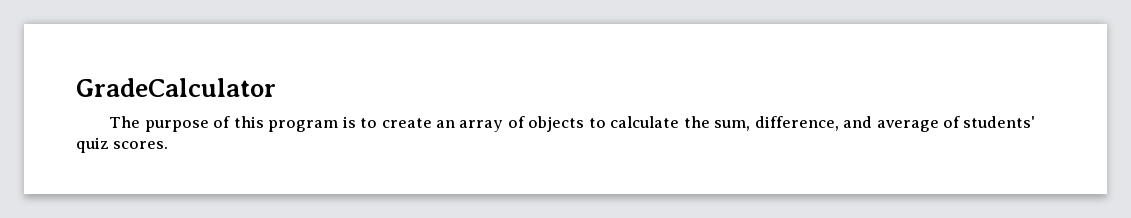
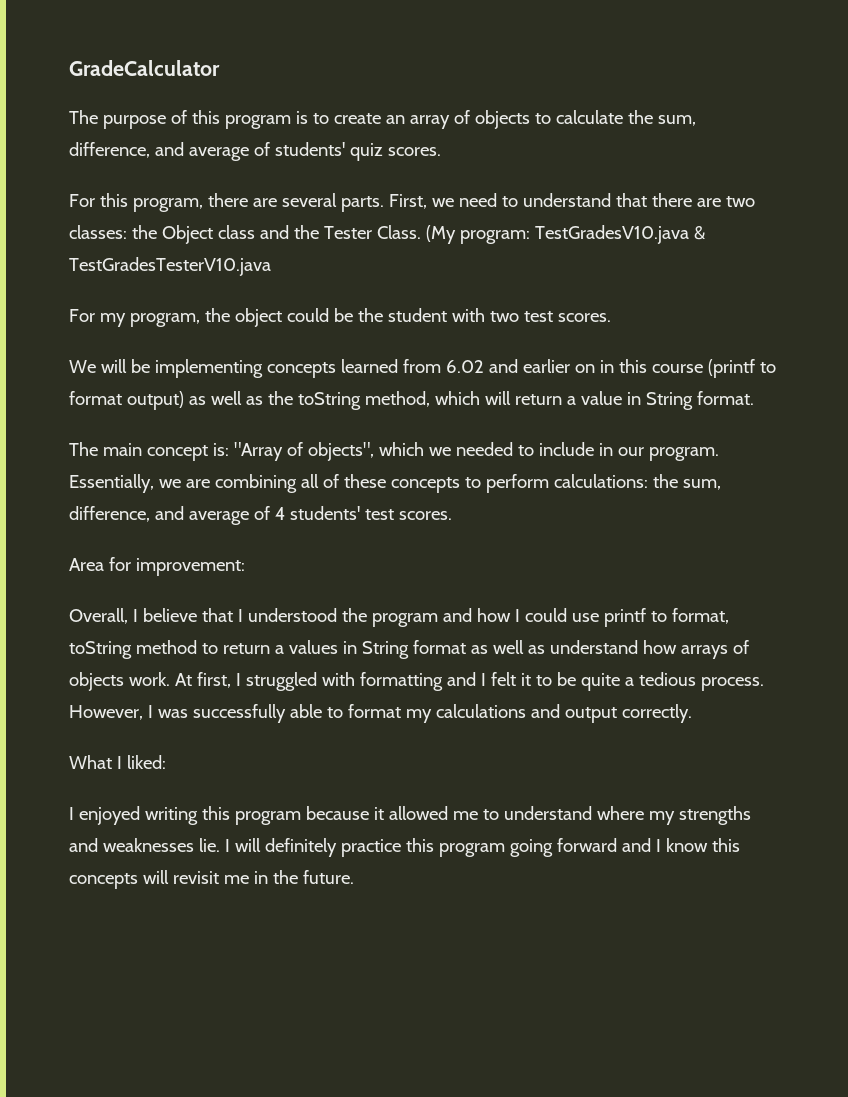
+ For this program, there are several parts. First, we need to understand that there are two classes: the Object class and the Tester Class. (My program: TestGradesV10.java & TestGradesTesterV10.java
+ For my program, the object could be the student with two test scores.
+ We will be implementing concepts learned from 6.02 and earlier on in this course (printf to format output) as well as the toString method, which will return a value in String format.
+ The main concept is: "Array of objects", which we needed to include in our program. Essentially, we are combining all of these concepts to perform calculations: the sum, difference, and average of 4 students' test scores.
+ Area for improvement:
+ Overall, I believe that I understood the program and how I could use printf to format, toString method to return a values in String format as well as understand how arrays of objects work. At first, I struggled with formatting and I felt it to be quite a tedious process. However, I was successfully able to format my calculations and output correctly.
+ What I liked:
+ I enjoyed writing this program because it allowed me to understand where my strengths and weaknesses lie. I will definitely practice this program going forward and I know this concepts will revisit me in the future.

